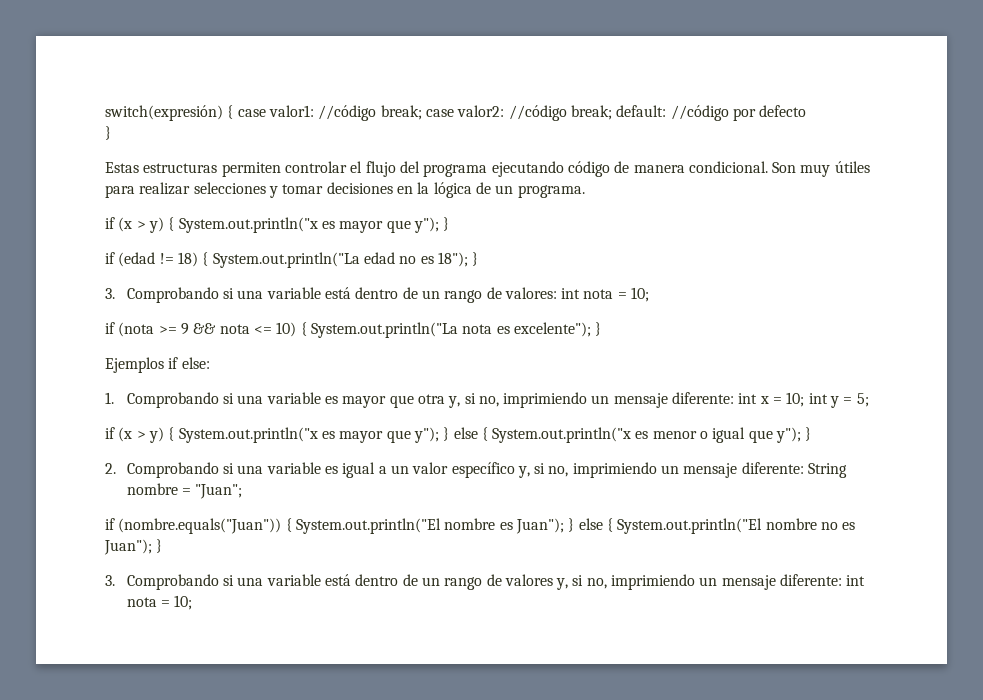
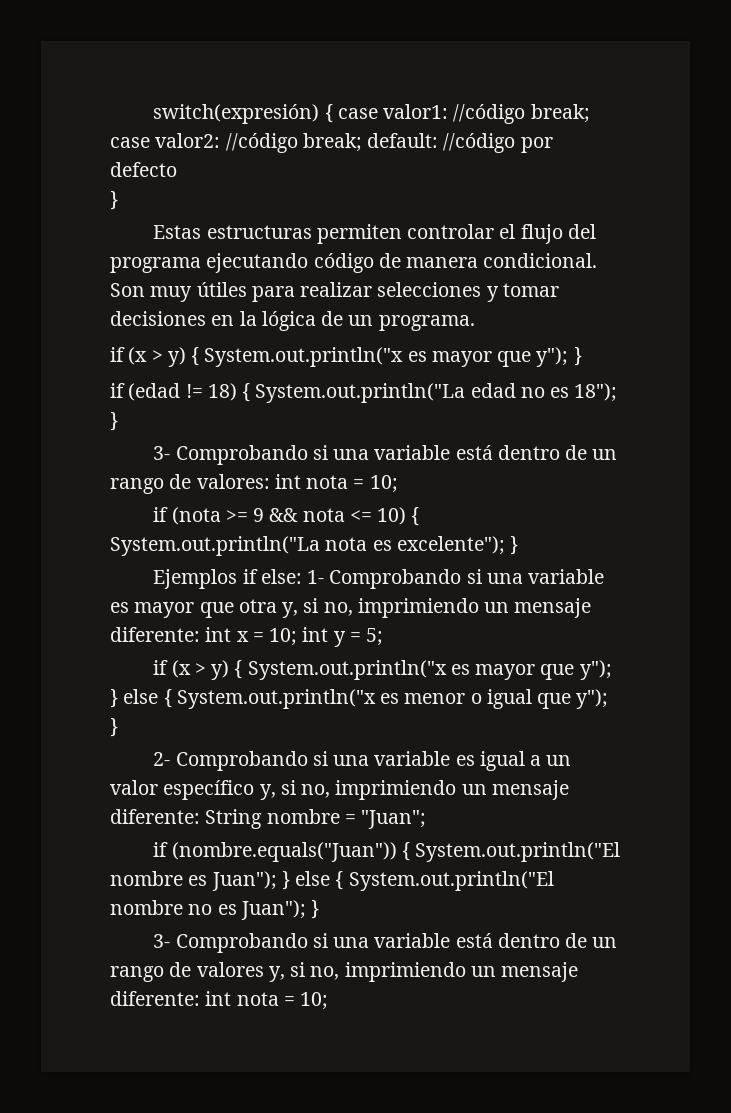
- 3. Comprobando si una variable está dentro de un rango de valores: int nota = 10;
+ 3- Comprobando si una variable está dentro de un rango de valores: int nota = 10;
- Ejemplos if else:
- 1. Comprobando si una variable es mayor que otra y, si no, imprimiendo un mensaje diferente: int x = 10; int y = 5;
+ Ejemplos if else: 1- Comprobando si una variable es mayor que otra y, si no, imprimiendo un mensaje diferente: int x = 10; int y = 5;
- 2. Comprobando si una variable es igual a un valor específico y, si no, imprimiendo un mensaje diferente: String nombre = "Juan";
+ 2- Comprobando si una variable es igual a un valor específico y, si no, imprimiendo un mensaje diferente: String nombre = "Juan";
- 3. Comprobando si una variable está dentro de un rango de valores y, si no, imprimiendo un mensaje diferente: int nota = 10;
+ 3- Comprobando si una variable está dentro de un rango de valores y, si no, imprimiendo un mensaje diferente: int nota = 10;

